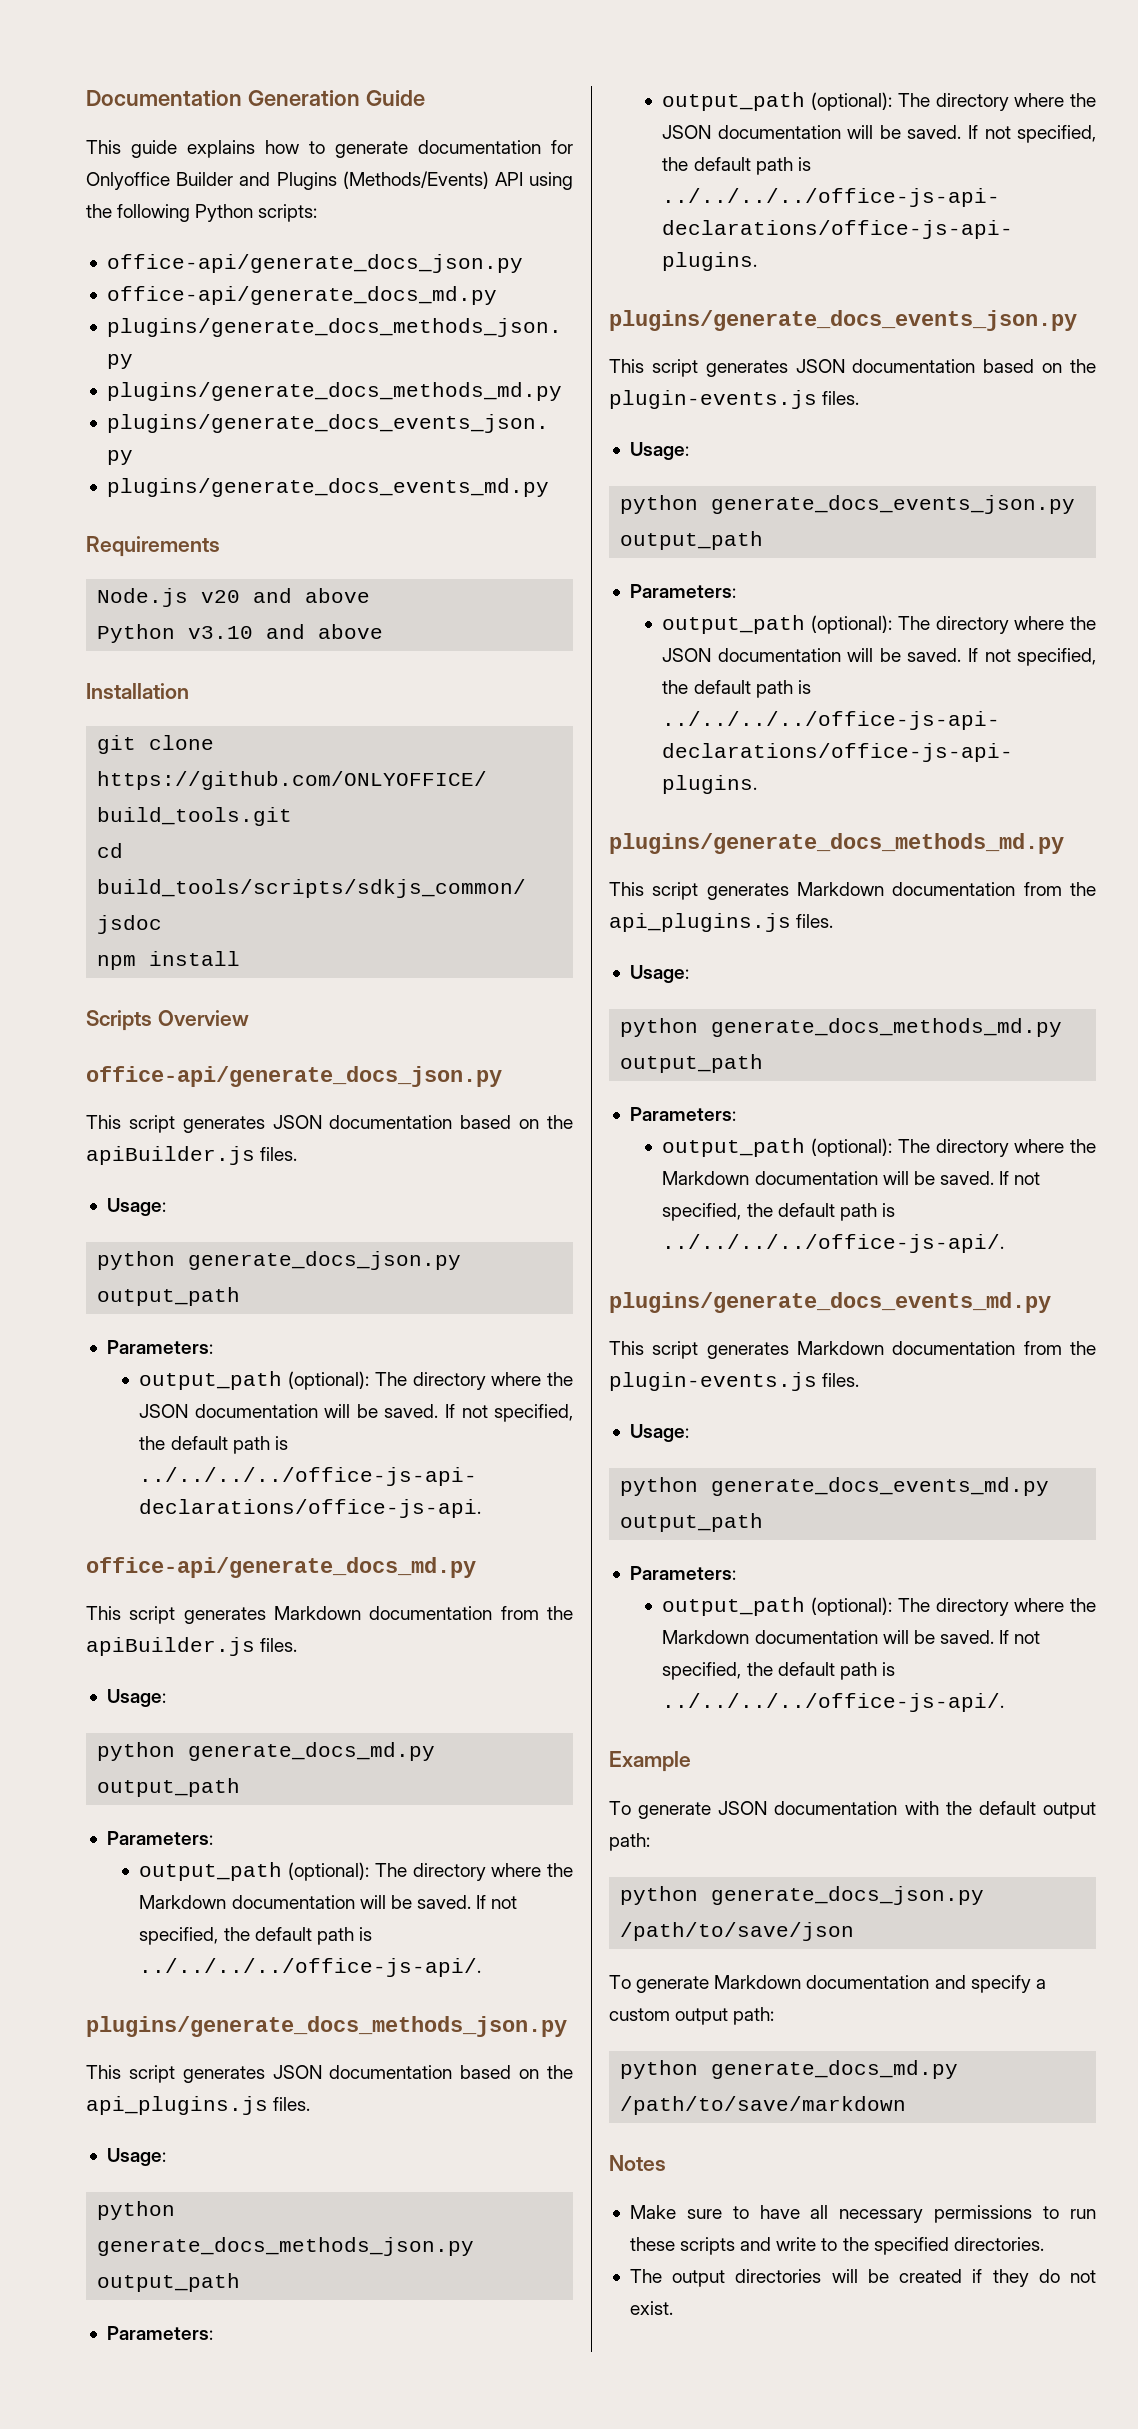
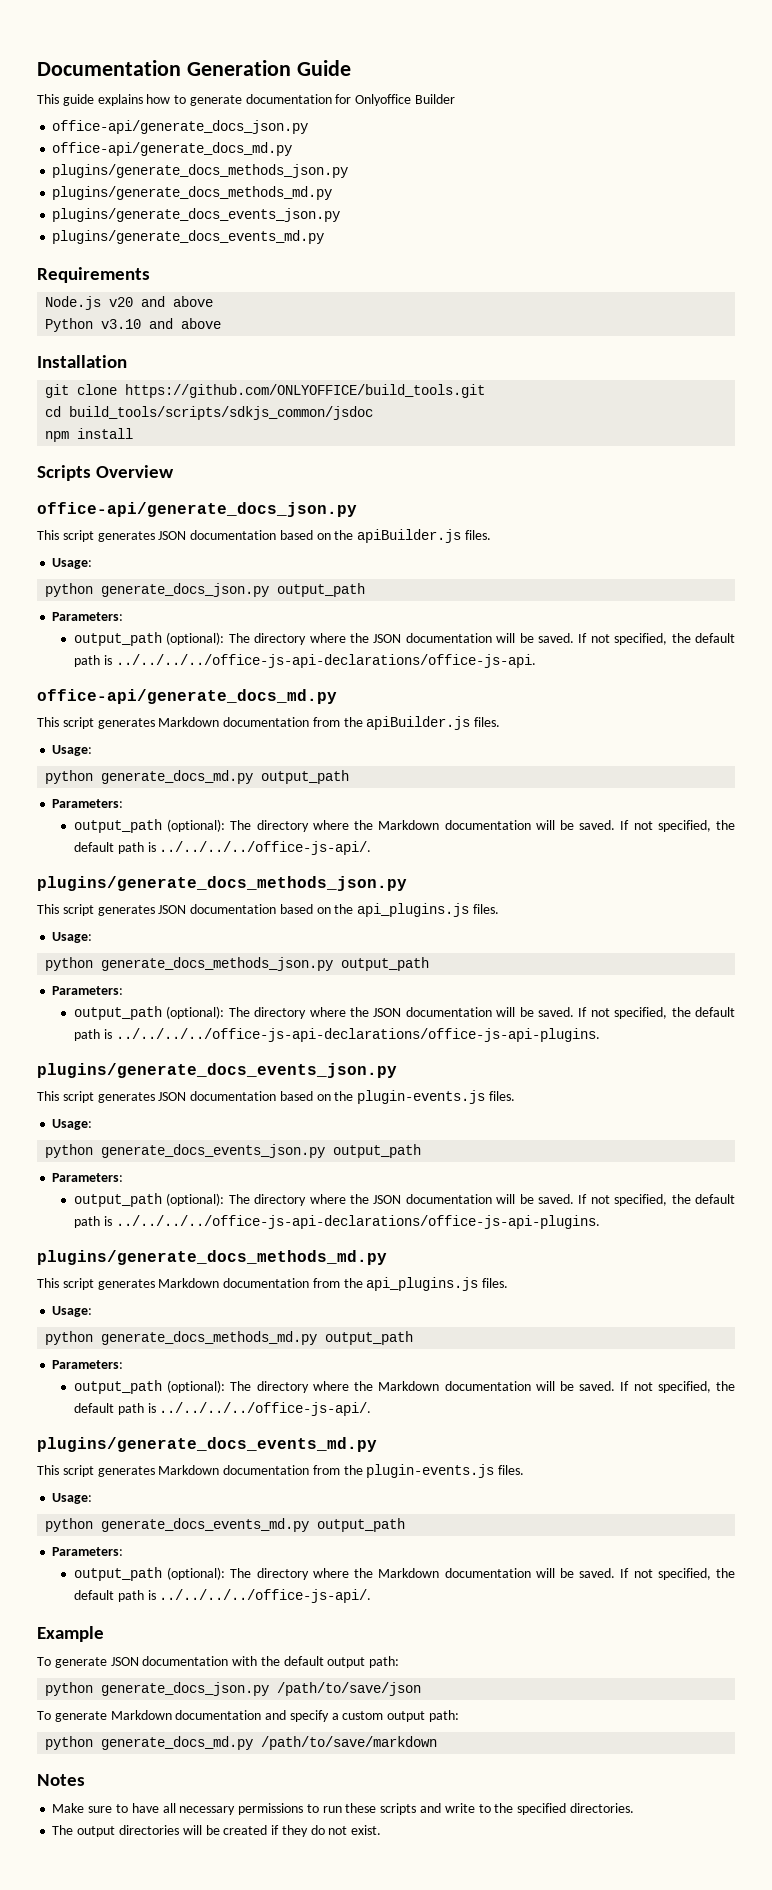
- This guide explains how to generate documentation for Onlyoffice Builder and Plugins (Methods/Events) API using the following Python scripts:
+ This guide explains how to generate documentation for Onlyoffice Builder

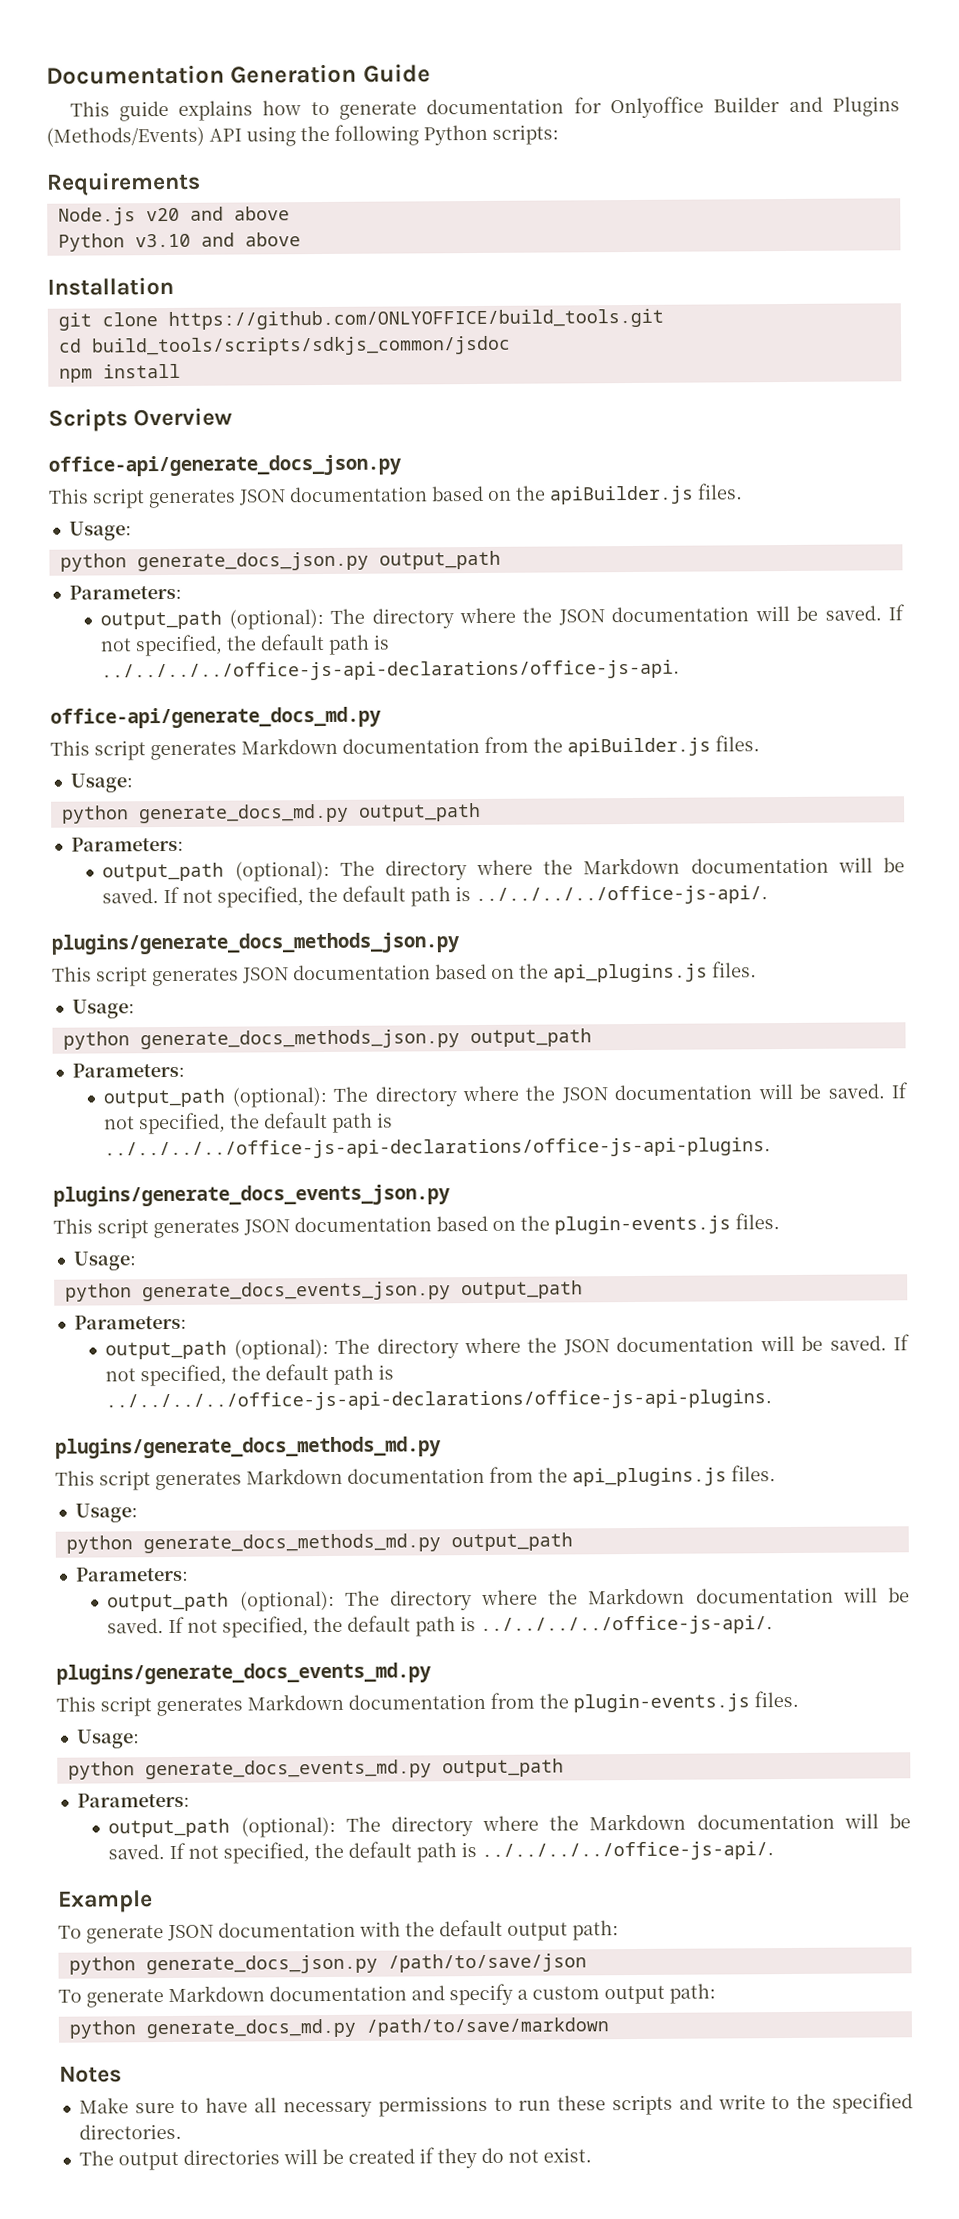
- This guide explains how to generate documentation for Onlyoffice Builder
- office-api/generate_docs_json.py
- office-api/generate_docs_md.py
- plugins/generate_docs_methods_json.py
- plugins/generate_docs_methods_md.py
- plugins/generate_docs_events_json.py
- plugins/generate_docs_events_md.py
+ This guide explains how to generate documentation for Onlyoffice Builder and Plugins (Methods/Events) API using the following Python scripts:

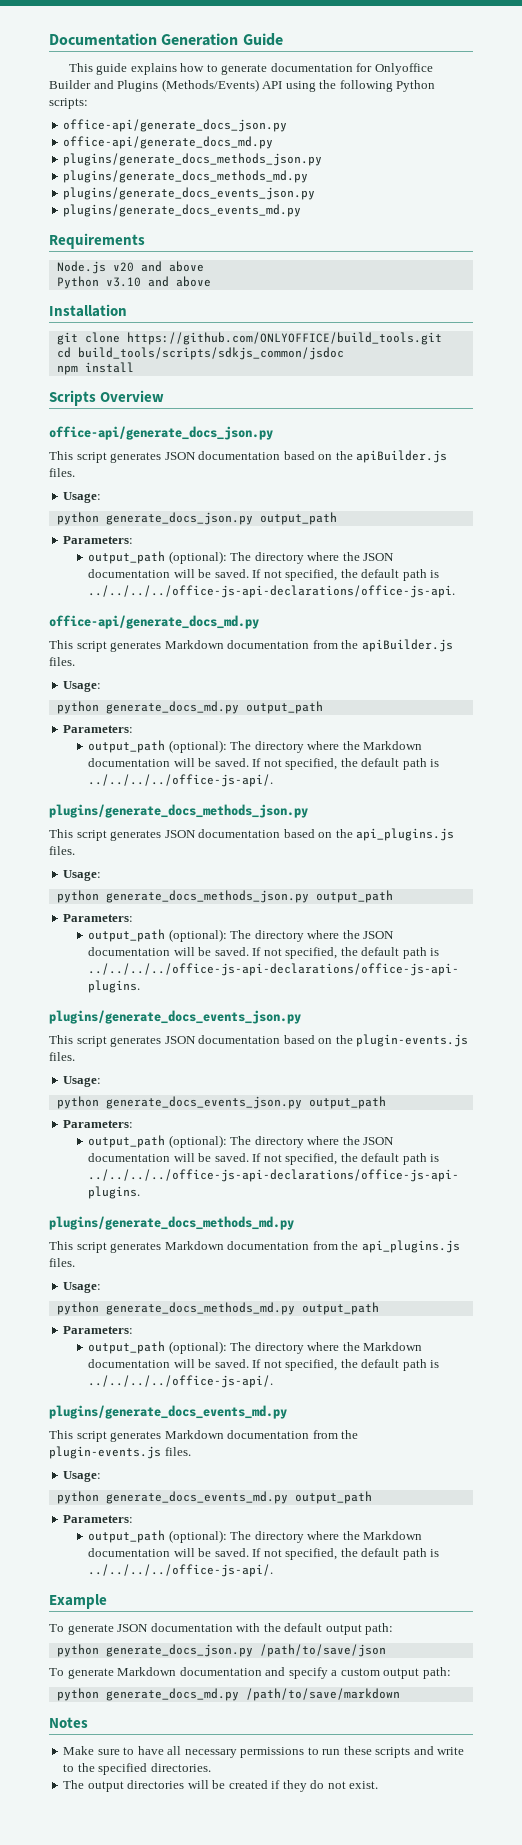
  This guide explains how to generate documentation for Onlyoffice Builder and Plugins (Methods/Events) API using the following Python scripts:
+ office-api/generate_docs_json.py
+ office-api/generate_docs_md.py
+ plugins/generate_docs_methods_json.py
+ plugins/generate_docs_methods_md.py
+ plugins/generate_docs_events_json.py
+ plugins/generate_docs_events_md.py

